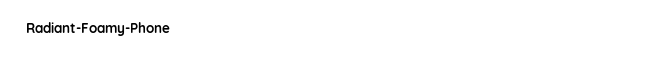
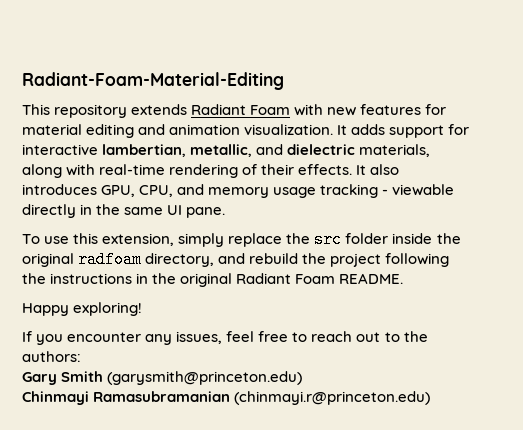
- Radiant-Foamy-Phone
+ Radiant-Foam-Material-Editing
+ This repository extends Radiant Foam with new features for material editing and animation visualization. It adds support for interactive lambertian, metallic, and dielectric materials, along with real-time rendering of their effects. It also introduces GPU, CPU, and memory usage tracking - viewable directly in the same UI pane.
+ To use this extension, simply replace the src folder inside the original radfoam directory, and rebuild the project following the instructions in the original Radiant Foam README.
+ Happy exploring!
+ If you encounter any issues, feel free to reach out to the authors:
+ Gary Smith (garysmith@princeton.edu)
+ Chinmayi Ramasubramanian (chinmayi.r@princeton.edu)

